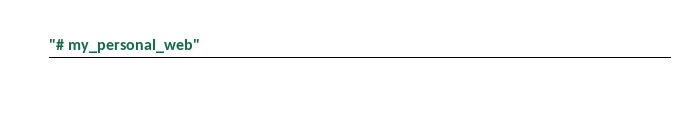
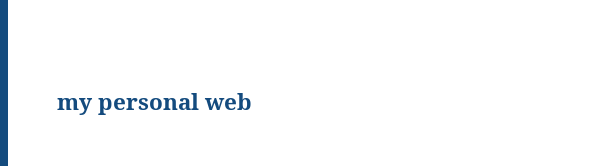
- "# my_personal_web"
+ my personal web

